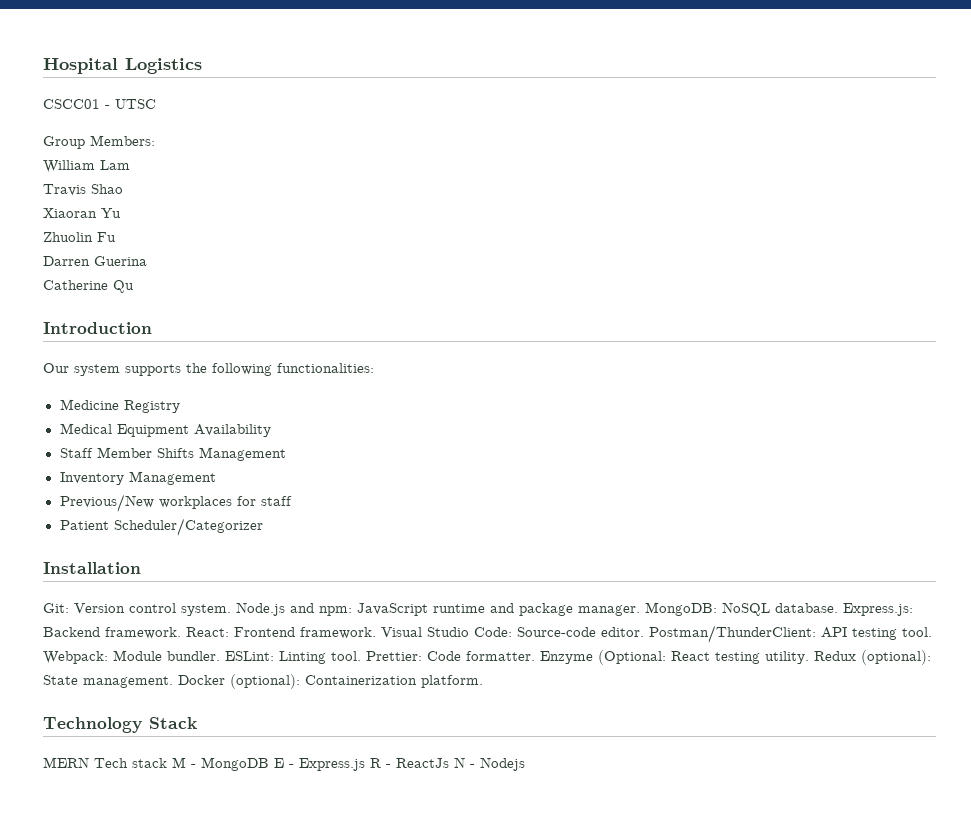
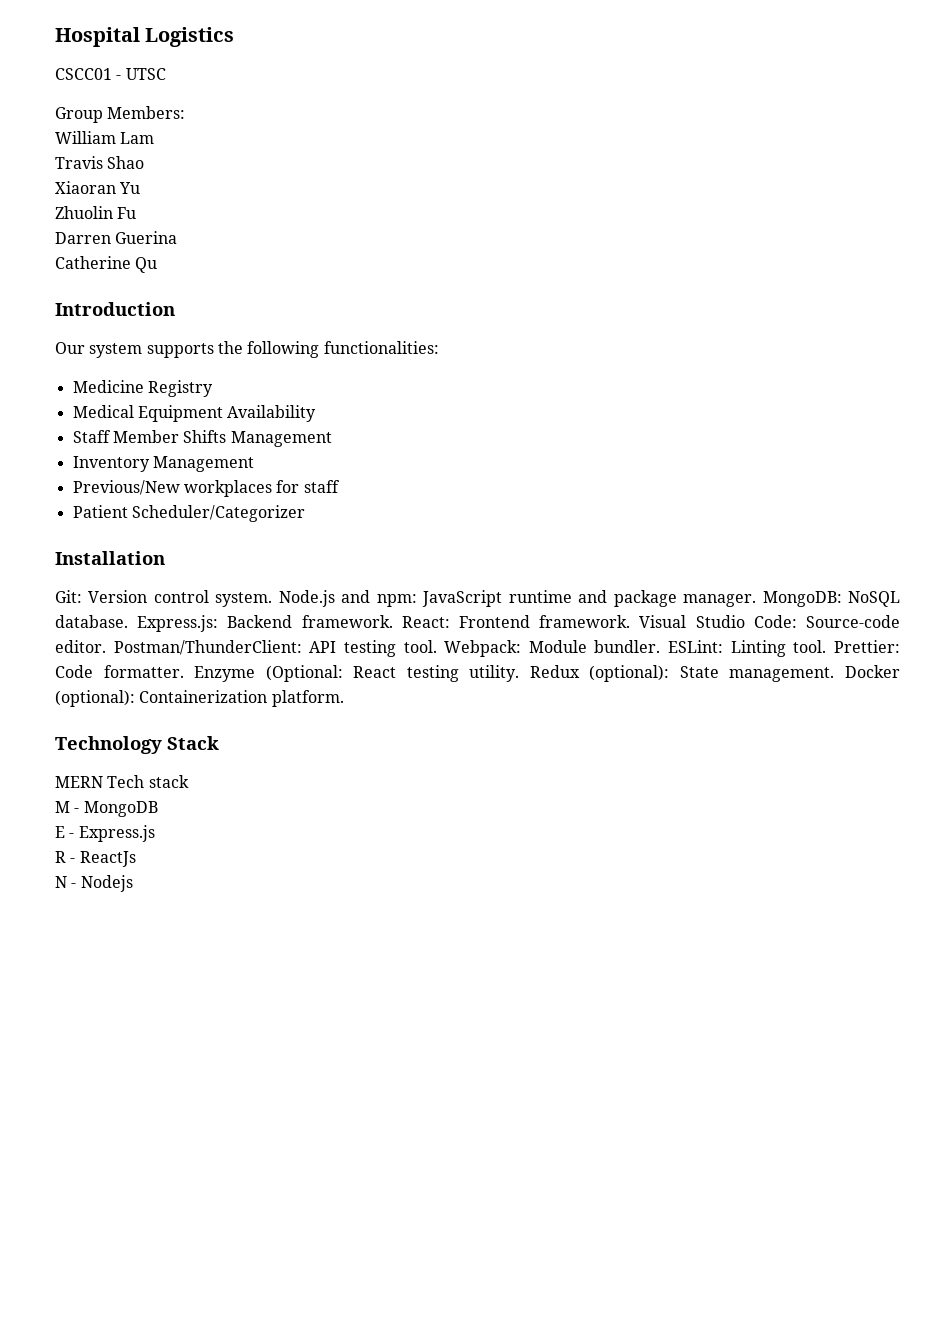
- MERN Tech stack M - MongoDB E - Express.js R - ReactJs N - Nodejs
+ MERN Tech stack
+ M - MongoDB
+ E - Express.js
+ R - ReactJs
+ N - Nodejs

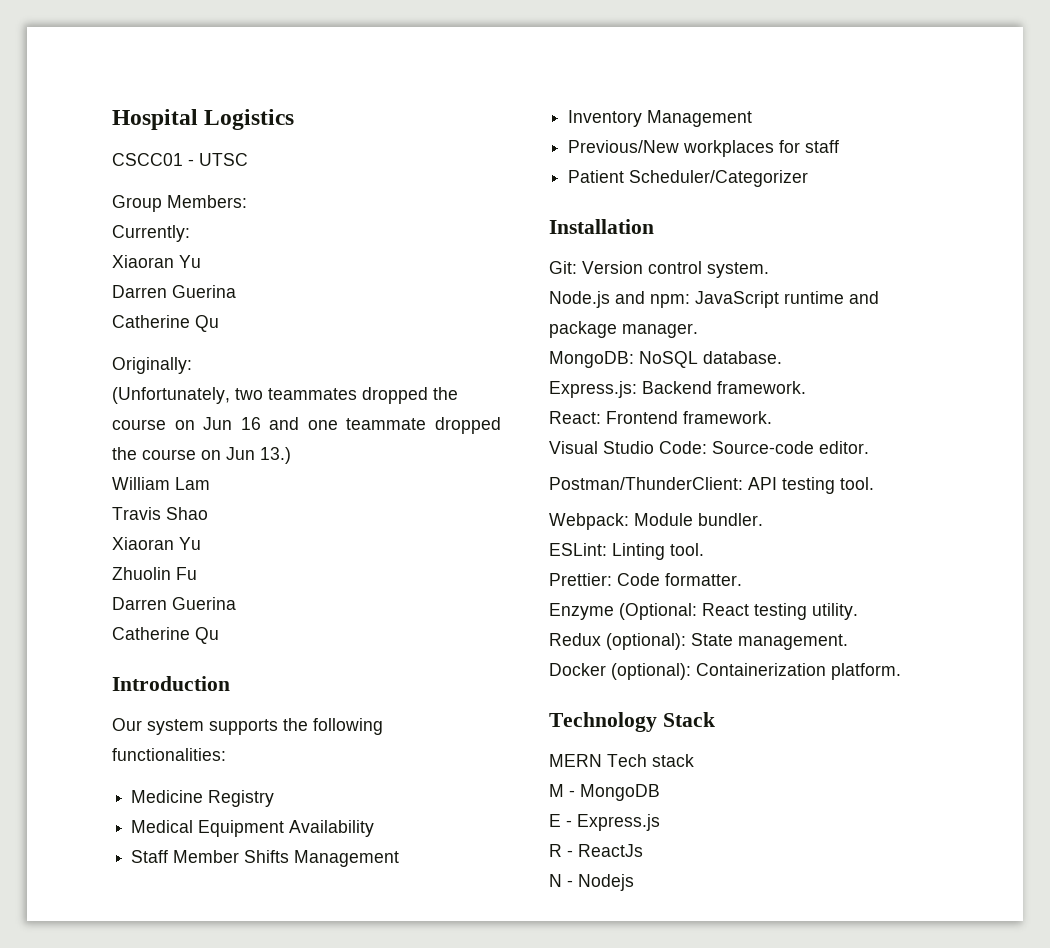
+ Currently:
+ Xiaoran Yu
+ Darren Guerina
+ Catherine Qu
+ Originally:
+ (Unfortunately, two teammates dropped the course on Jun 16 and one teammate dropped the course on Jun 13.)
- Git: Version control system. Node.js and npm: JavaScript runtime and package manager. MongoDB: NoSQL database. Express.js: Backend framework. React: Frontend framework. Visual Studio Code: Source-code editor. Postman/ThunderClient: API testing tool. Webpack: Module bundler. ESLint: Linting tool. Prettier: Code formatter. Enzyme (Optional: React testing utility. Redux (optional): State management. Docker (optional): Containerization platform.
+ Git: Version control system.
+ Node.js and npm: JavaScript runtime and package manager.
+ MongoDB: NoSQL database.
+ Express.js: Backend framework.
+ React: Frontend framework.
+ Visual Studio Code: Source-code editor.
+ Postman/ThunderClient: API testing tool.
+ Webpack: Module bundler.
+ ESLint: Linting tool.
+ Prettier: Code formatter.
+ Enzyme (Optional: React testing utility.
+ Redux (optional): State management.
+ Docker (optional): Containerization platform.

